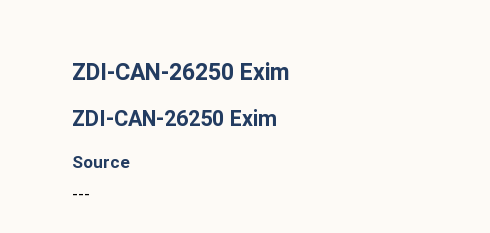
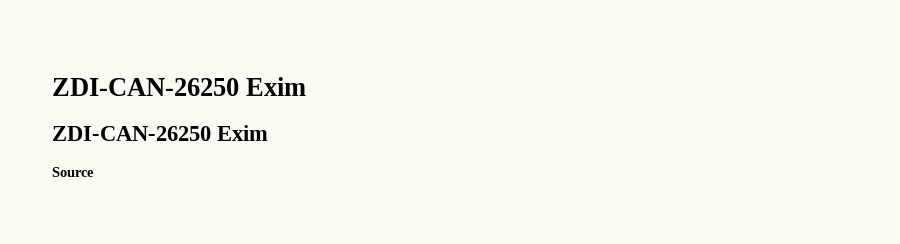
- ---

